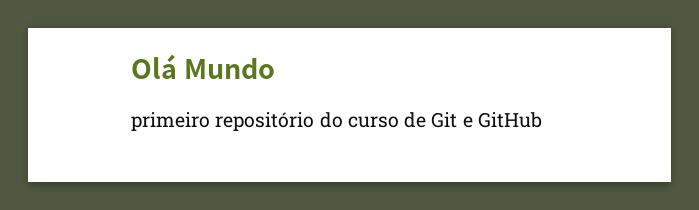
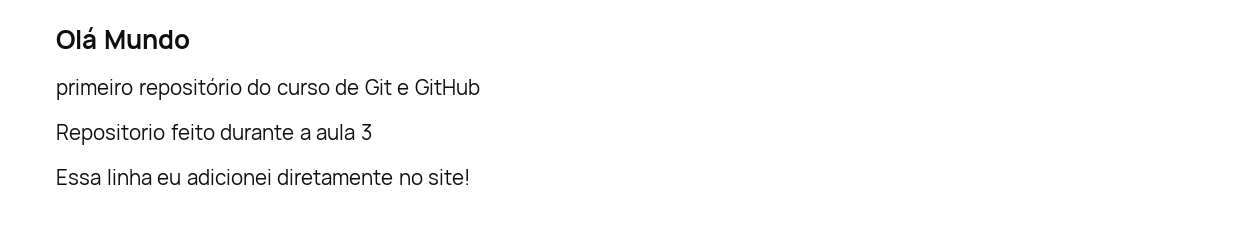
+ Repositorio feito durante a aula 3
+ Essa linha eu adicionei diretamente no site!

